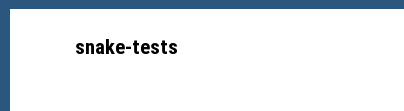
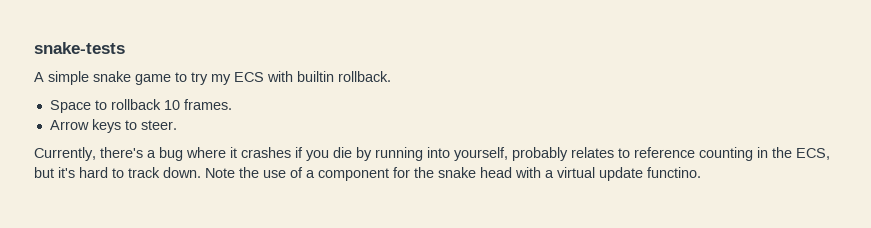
+ A simple snake game to try my ECS with builtin rollback.
+ Space to rollback 10 frames.
+ Arrow keys to steer.
+ Currently, there's a bug where it crashes if you die by running into yourself, probably relates to reference counting in the ECS, but it's hard to track down. Note the use of a component for the snake head with a virtual update functino.

